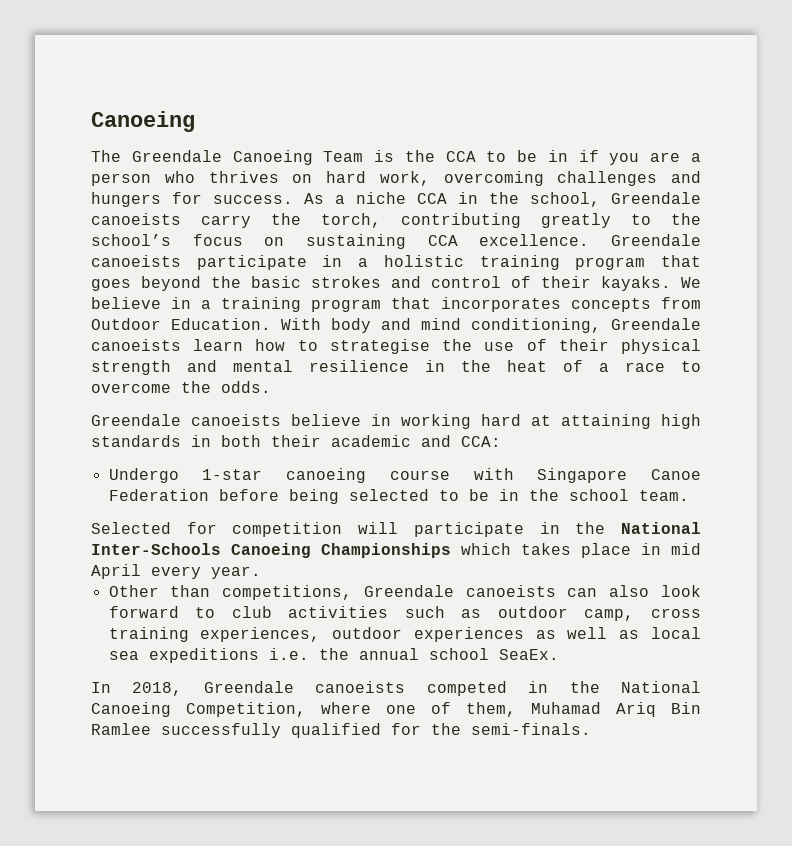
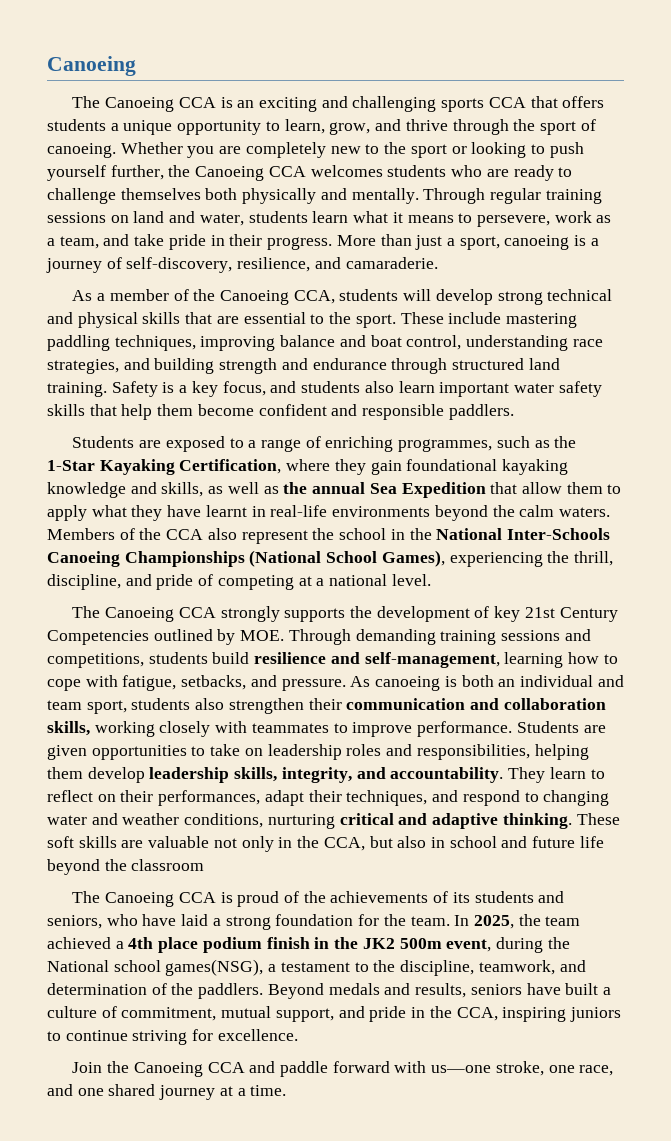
- The Greendale Canoeing Team is the CCA to be in if you are a person who thrives on hard work, overcoming challenges and hungers for success. As a niche CCA in the school, Greendale canoeists carry the torch, contributing greatly to the school’s focus on sustaining CCA excellence. Greendale canoeists participate in a holistic training program that goes beyond the basic strokes and control of their kayaks. We believe in a training program that incorporates concepts from Outdoor Education. With body and mind conditioning, Greendale canoeists learn how to strategise the use of their physical strength and mental resilience in the heat of a race to overcome the odds.
- Greendale canoeists believe in working hard at attaining high standards in both their academic and CCA:
- Undergo 1-star canoeing course with Singapore Canoe Federation before being selected to be in the school team.
- Selected for competition will participate in the National Inter-Schools Canoeing Championships which takes place in mid April every year.
- Other than competitions, Greendale canoeists can also look forward to club activities such as outdoor camp, cross training experiences, outdoor experiences as well as local sea expeditions i.e. the annual school SeaEx.
- In 2018, Greendale canoeists competed in the National Canoeing Competition, where one of them, Muhamad Ariq Bin Ramlee successfully qualified for the semi-finals.
+ The Canoeing CCA is an exciting and challenging sports CCA that offers students a unique opportunity to learn, grow, and thrive through the sport of canoeing. Whether you are completely new to the sport or looking to push yourself further, the Canoeing CCA welcomes students who are ready to challenge themselves both physically and mentally. Through regular training sessions on land and water, students learn what it means to persevere, work as a team, and take pride in their progress. More than just a sport, canoeing is a journey of self-discovery, resilience, and camaraderie.
+ As a member of the Canoeing CCA, students will develop strong technical and physical skills that are essential to the sport. These include mastering paddling techniques, improving balance and boat control, understanding race strategies, and building strength and endurance through structured land training. Safety is a key focus, and students also learn important water safety skills that help them become confident and responsible paddlers.
+ Students are exposed to a range of enriching programmes, such as the 1-Star Kayaking Certification, where they gain foundational kayaking knowledge and skills, as well as the annual Sea Expedition that allow them to apply what they have learnt in real-life environments beyond the calm waters. Members of the CCA also represent the school in the National Inter-Schools Canoeing Championships (National School Games), experiencing the thrill, discipline, and pride of competing at a national level.
+ The Canoeing CCA strongly supports the development of key 21st Century Competencies outlined by MOE. Through demanding training sessions and competitions, students build resilience and self-management, learning how to cope with fatigue, setbacks, and pressure. As canoeing is both an individual and team sport, students also strengthen their communication and collaboration skills, working closely with teammates to improve performance. Students are given opportunities to take on leadership roles and responsibilities, helping them develop leadership skills, integrity, and accountability. They learn to reflect on their performances, adapt their techniques, and respond to changing water and weather conditions, nurturing critical and adaptive thinking. These soft skills are valuable not only in the CCA, but also in school and future life beyond the classroom
+ The Canoeing CCA is proud of the achievements of its students and seniors, who have laid a strong foundation for the team. In 2025, the team achieved a 4th place podium finish in the JK2 500m event, during the National school games(NSG), a testament to the discipline, teamwork, and determination of the paddlers. Beyond medals and results, seniors have built a culture of commitment, mutual support, and pride in the CCA, inspiring juniors to continue striving for excellence.
+ Join the Canoeing CCA and paddle forward with us—one stroke, one race, and one shared journey at a time.

